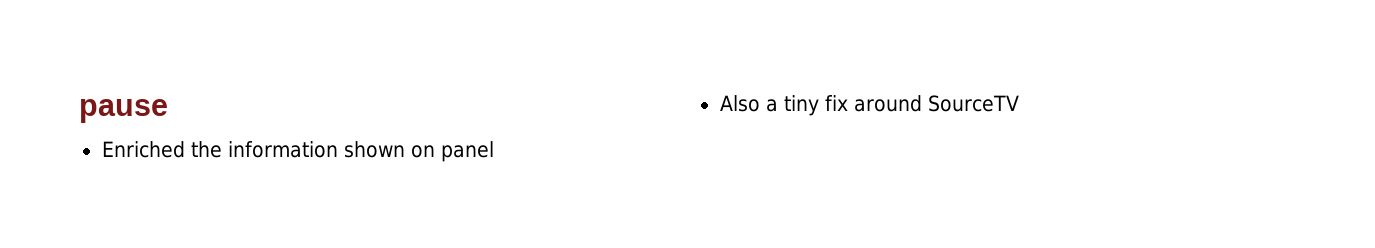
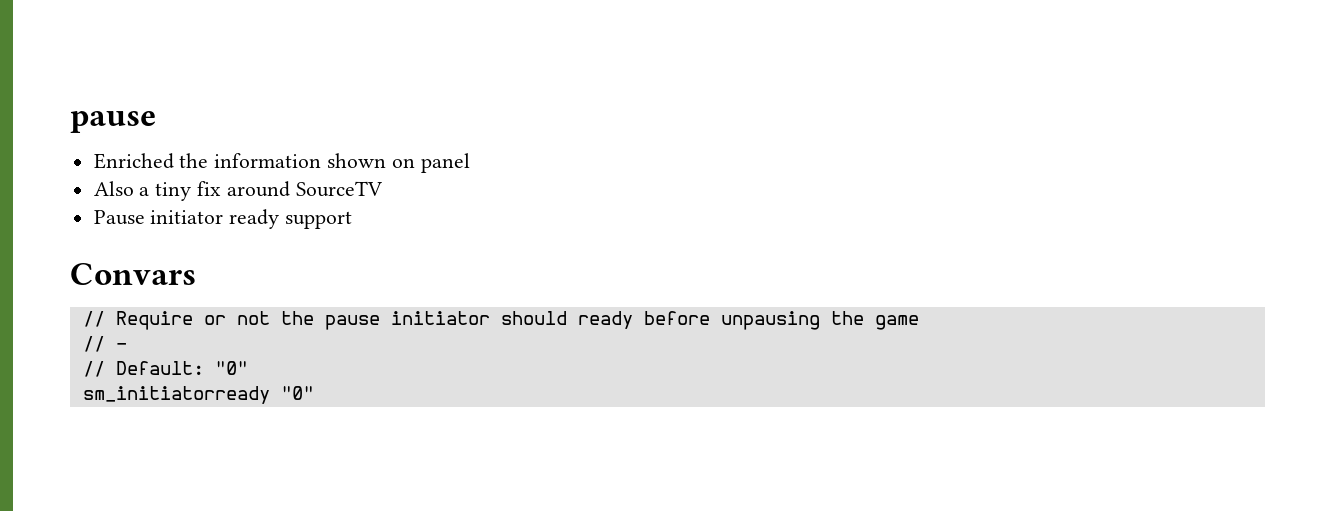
+ Pause initiator ready support
+ Convars
+ // Require or not the pause initiator should ready before unpausing the game
+ // -
+ // Default: "0"
+ sm_initiatorready "0"

